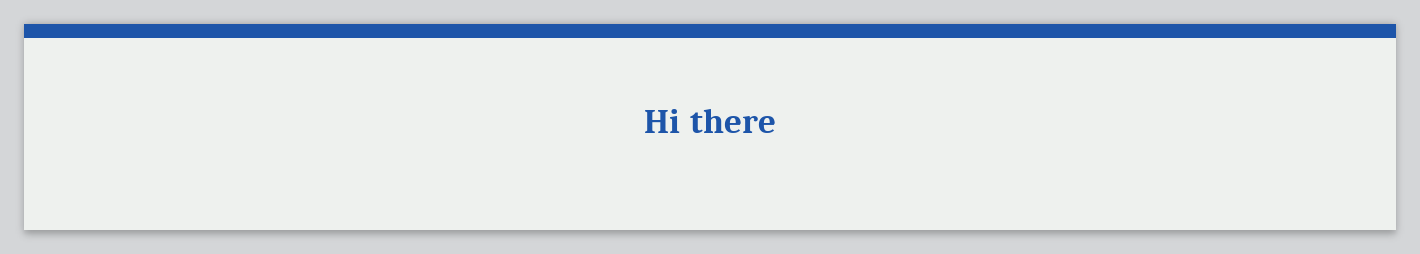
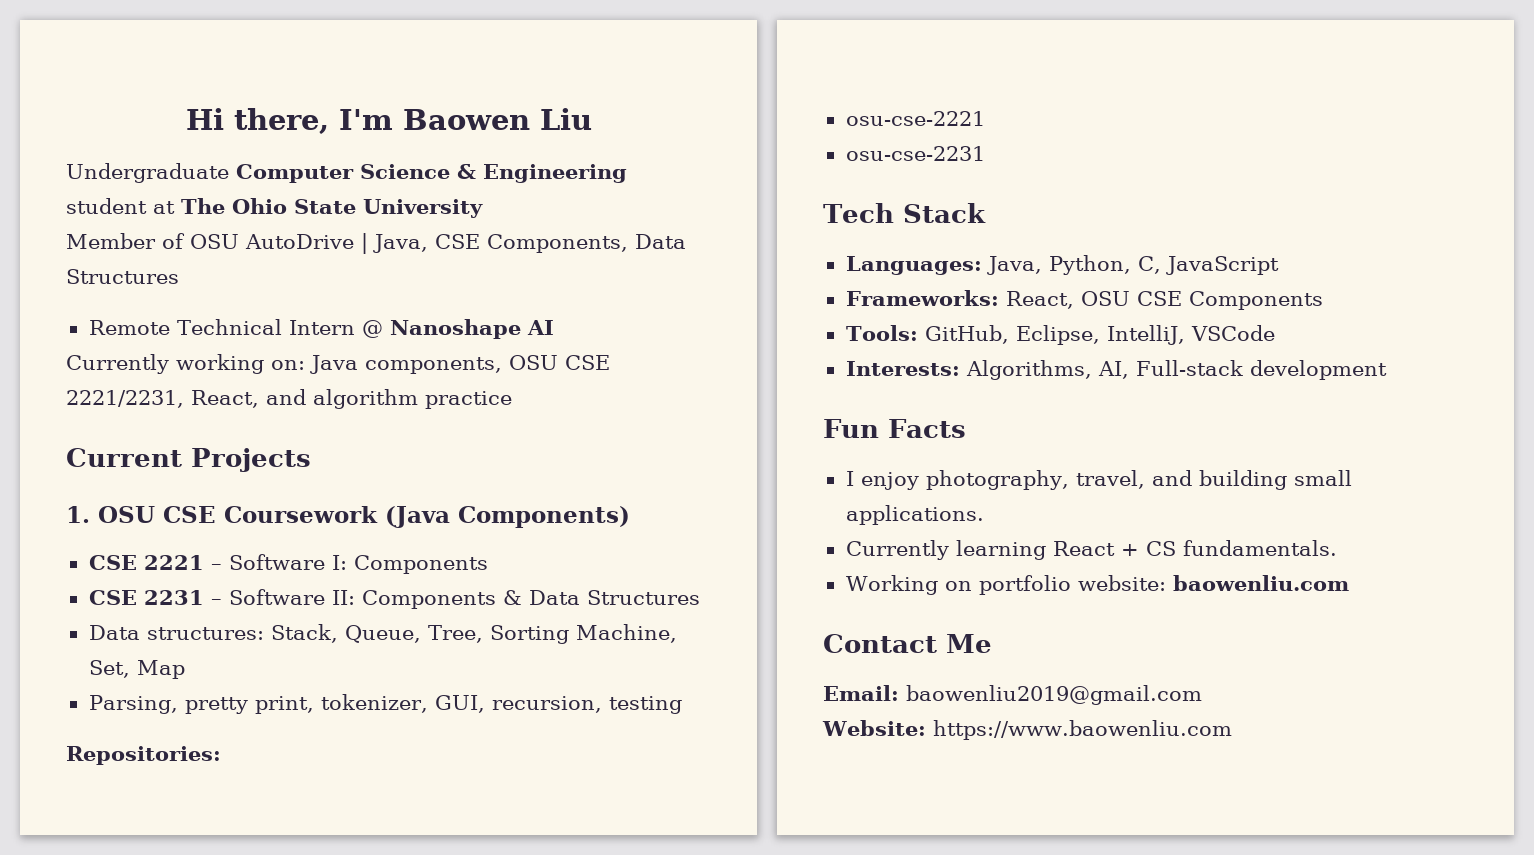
- Hi there
+ Hi there, I'm Baowen Liu
+ Undergraduate Computer Science & Engineering student at The Ohio State University
+ Member of OSU AutoDrive | Java, CSE Components, Data Structures
+ Remote Technical Intern @ Nanoshape AI
+ Currently working on: Java components, OSU CSE 2221/2231, React, and algorithm practice
+ Current Projects
+ 1. OSU CSE Coursework (Java Components)
+ CSE 2221 – Software I: Components
+ CSE 2231 – Software II: Components & Data Structures
+ Data structures: Stack, Queue, Tree, Sorting Machine, Set, Map
+ Parsing, pretty print, tokenizer, GUI, recursion, testing
+ Repositories:
+ osu-cse-2221
+ osu-cse-2231
+ Tech Stack
+ Languages: Java, Python, C, JavaScript
+ Frameworks: React, OSU CSE Components
+ Tools: GitHub, Eclipse, IntelliJ, VSCode
+ Interests: Algorithms, AI, Full-stack development
+ Fun Facts
+ I enjoy photography, travel, and building small applications.
+ Currently learning React + CS fundamentals.
+ Working on portfolio website: baowenliu.com
+ Contact Me
+ Email: baowenliu2019@gmail.com
+ Website: https://www.baowenliu.com

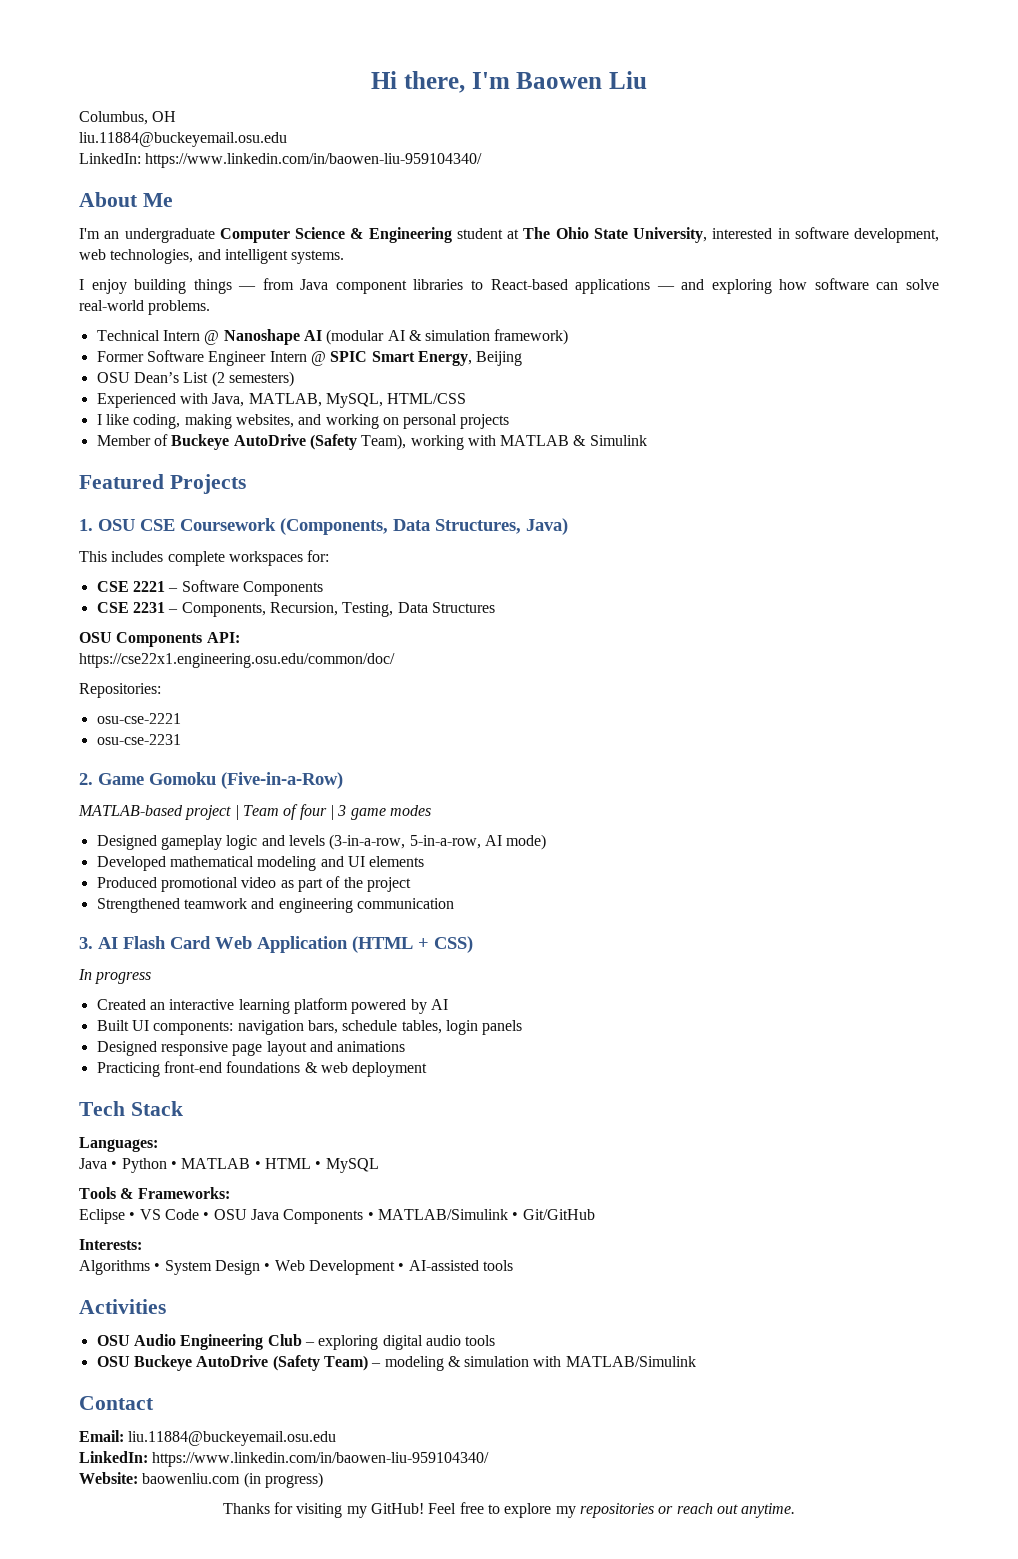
- Undergraduate Computer Science & Engineering student at The Ohio State University
- Member of OSU AutoDrive | Java, CSE Components, Data Structures
- Remote Technical Intern @ Nanoshape AI
- Currently working on: Java components, OSU CSE 2221/2231, React, and algorithm practice
- Current Projects
+ Columbus, OH
+ liu.11884@buckeyemail.osu.edu
+ LinkedIn: https://www.linkedin.com/in/baowen-liu-959104340/
+ About Me
+ I'm an undergraduate Computer Science & Engineering student at The Ohio State University, interested in software development, web technologies, and intelligent systems.
+ I enjoy building things — from Java component libraries to React-based applications — and exploring how software can solve real-world problems.
+ Technical Intern @ Nanoshape AI (modular AI & simulation framework)
+ Former Software Engineer Intern @ SPIC Smart Energy, Beijing
+ OSU Dean’s List (2 semesters)
+ Experienced with Java, MATLAB, MySQL, HTML/CSS
+ I like coding, making websites, and working on personal projects
+ Member of Buckeye AutoDrive (Safety Team), working with MATLAB & Simulink
+ Featured Projects
- 1. OSU CSE Coursework (Java Components)
+ 1. OSU CSE Coursework (Components, Data Structures, Java)
+ This includes complete workspaces for:
- CSE 2221 – Software I: Components
+ CSE 2221 – Software Components
- CSE 2231 – Software II: Components & Data Structures
- Data structures: Stack, Queue, Tree, Sorting Machine, Set, Map
- Parsing, pretty print, tokenizer, GUI, recursion, testing
+ CSE 2231 – Components, Recursion, Testing, Data Structures
+ OSU Components API:
+ https://cse22x1.engineering.osu.edu/common/doc/
  Repositories:
  osu-cse-2221
  osu-cse-2231
+ 2. Game Gomoku (Five-in-a-Row)
+ MATLAB-based project | Team of four | 3 game modes
+ Designed gameplay logic and levels (3-in-a-row, 5-in-a-row, AI mode)
+ Developed mathematical modeling and UI elements
+ Produced promotional video as part of the project
+ Strengthened teamwork and engineering communication
+ 3. AI Flash Card Web Application (HTML + CSS)
+ In progress
+ Created an interactive learning platform powered by AI
+ Built UI components: navigation bars, schedule tables, login panels
+ Designed responsive page layout and animations
+ Practicing front-end foundations & web deployment
  Tech Stack
- Languages: Java, Python, C, JavaScript
- Frameworks: React, OSU CSE Components
- Tools: GitHub, Eclipse, IntelliJ, VSCode
- Interests: Algorithms, AI, Full-stack development
- Fun Facts
- I enjoy photography, travel, and building small applications.
- Currently learning React + CS fundamentals.
- Working on portfolio website: baowenliu.com
+ Languages:
+ Java • Python • MATLAB • HTML • MySQL
+ Tools & Frameworks:
+ Eclipse • VS Code • OSU Java Components • MATLAB/Simulink • Git/GitHub
+ Interests:
+ Algorithms • System Design • Web Development • AI-assisted tools
+ Activities
+ OSU Audio Engineering Club – exploring digital audio tools
+ OSU Buckeye AutoDrive (Safety Team) – modeling & simulation with MATLAB/Simulink
- Contact Me
+ Contact
- Email: baowenliu2019@gmail.com
- Website: https://www.baowenliu.com
+ Email: liu.11884@buckeyemail.osu.edu
+ LinkedIn: https://www.linkedin.com/in/baowen-liu-959104340/
+ Website: baowenliu.com (in progress)
+ Thanks for visiting my GitHub! Feel free to explore my repositories or reach out anytime.

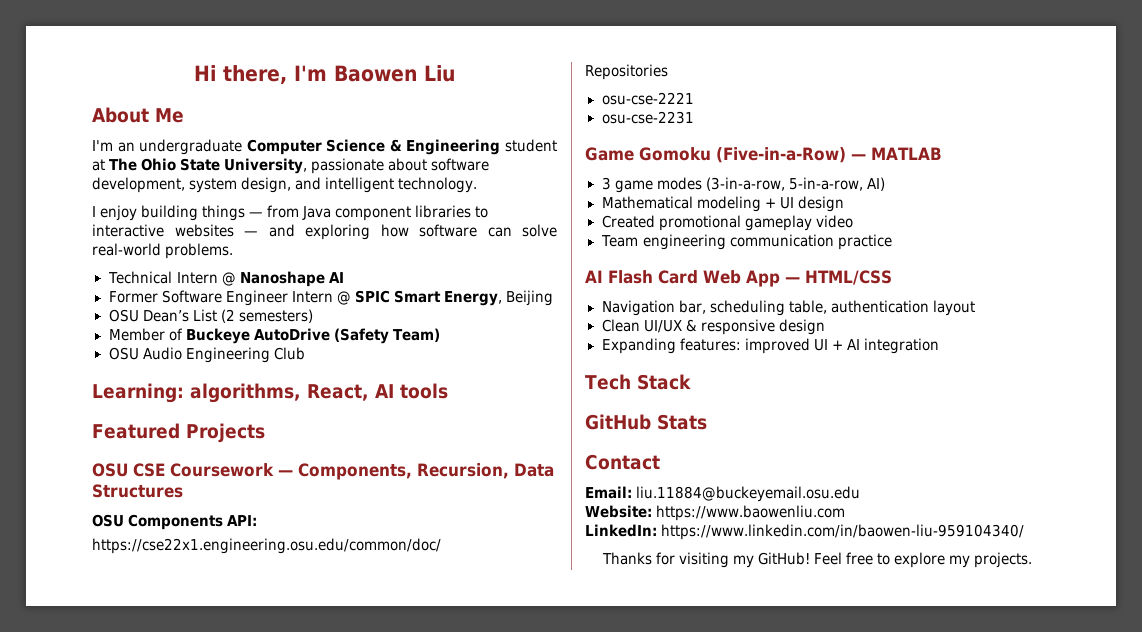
- Columbus, OH
- liu.11884@buckeyemail.osu.edu
- LinkedIn: https://www.linkedin.com/in/baowen-liu-959104340/
- I'm an undergraduate Computer Science & Engineering student at The Ohio State University, interested in software development, web technologies, and intelligent systems.
+ I'm an undergraduate Computer Science & Engineering student at The Ohio State University, passionate about software development, system design, and intelligent technology.
- I enjoy building things — from Java component libraries to React-based applications — and exploring how software can solve real-world problems.
+ I enjoy building things — from Java component libraries to interactive websites — and exploring how software can solve real-world problems.
- Technical Intern @ Nanoshape AI (modular AI & simulation framework)
+ Technical Intern @ Nanoshape AI
- Experienced with Java, MATLAB, MySQL, HTML/CSS
- I like coding, making websites, and working on personal projects
- Member of Buckeye AutoDrive (Safety Team), working with MATLAB & Simulink
+ Member of Buckeye AutoDrive (Safety Team)
+ OSU Audio Engineering Club
+ Learning: algorithms, React, AI tools
- 1. OSU CSE Coursework (Components, Data Structures, Java)
- This includes complete workspaces for:
- CSE 2221 – Software Components
- CSE 2231 – Components, Recursion, Testing, Data Structures
+ OSU CSE Coursework — Components, Recursion, Data Structures
- Repositories:
+ Repositories
- 2. Game Gomoku (Five-in-a-Row)
- MATLAB-based project | Team of four | 3 game modes
- Designed gameplay logic and levels (3-in-a-row, 5-in-a-row, AI mode)
- Developed mathematical modeling and UI elements
- Produced promotional video as part of the project
- Strengthened teamwork and engineering communication
- 3. AI Flash Card Web Application (HTML + CSS)
- In progress
- Created an interactive learning platform powered by AI
- Built UI components: navigation bars, schedule tables, login panels
- Designed responsive page layout and animations
- Practicing front-end foundations & web deployment
+ Game Gomoku (Five-in-a-Row) — MATLAB
+ 3 game modes (3-in-a-row, 5-in-a-row, AI)
+ Mathematical modeling + UI design
+ Created promotional gameplay video
+ Team engineering communication practice
+ AI Flash Card Web App — HTML/CSS
+ Navigation bar, scheduling table, authentication layout
+ Clean UI/UX & responsive design
+ Expanding features: improved UI + AI integration
  Tech Stack
- Languages:
- Java • Python • MATLAB • HTML • MySQL
- Tools & Frameworks:
- Eclipse • VS Code • OSU Java Components • MATLAB/Simulink • Git/GitHub
- Interests:
- Algorithms • System Design • Web Development • AI-assisted tools
- Activities
- OSU Audio Engineering Club – exploring digital audio tools
- OSU Buckeye AutoDrive (Safety Team) – modeling & simulation with MATLAB/Simulink
+ GitHub Stats
  Email: liu.11884@buckeyemail.osu.edu
+ Website: https://www.baowenliu.com
  LinkedIn: https://www.linkedin.com/in/baowen-liu-959104340/
- Website: baowenliu.com (in progress)
- Feel free to explore my repositories or reach out anytime.
+ Feel free to explore my projects.

